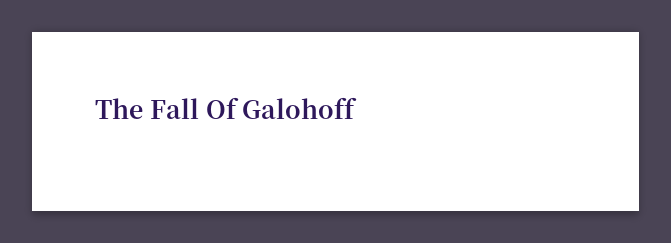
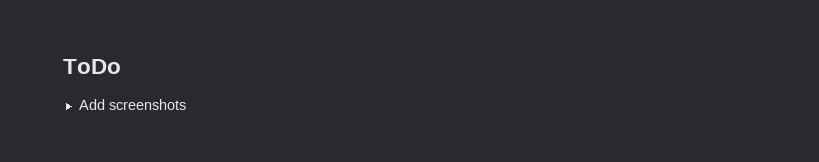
- The Fall Of Galohoff
+ ToDo
+ Add screenshots

